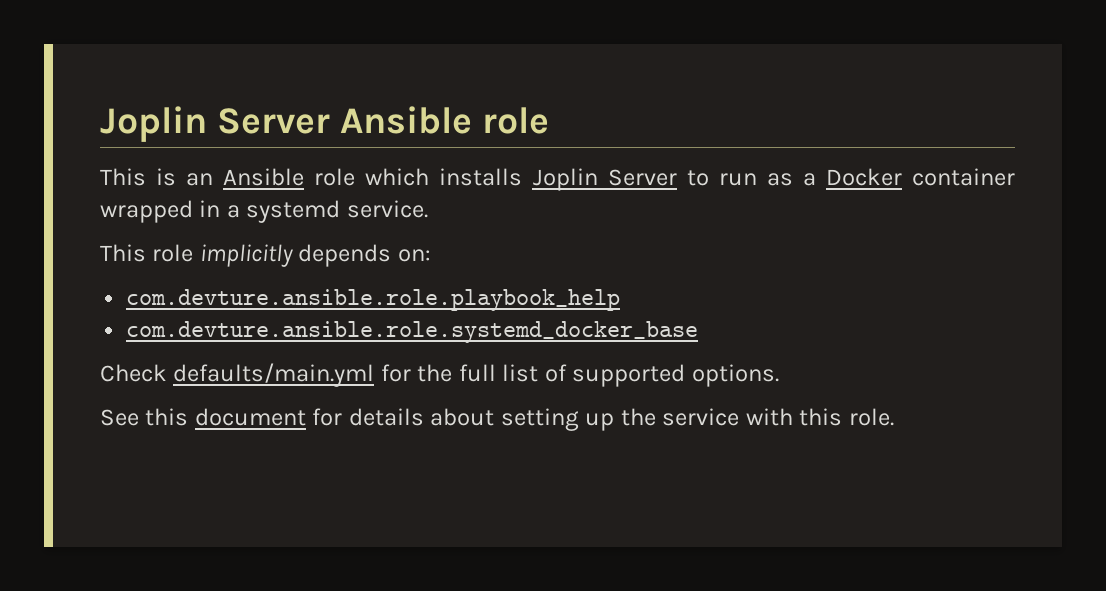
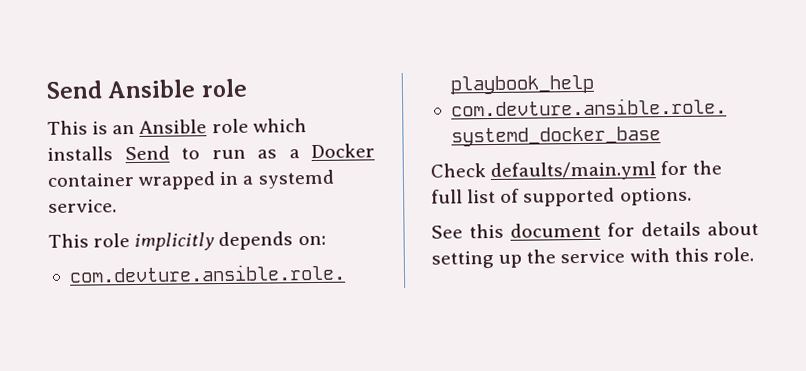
- Joplin Server Ansible role
+ Send Ansible role
- This is an Ansible role which installs Joplin Server to run as a Docker container wrapped in a systemd service.
+ This is an Ansible role which installs Send to run as a Docker container wrapped in a systemd service.

